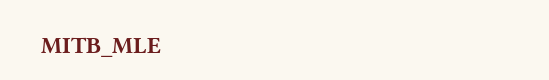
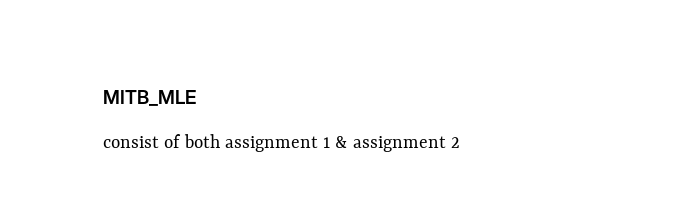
+ consist of both assignment 1 & assignment 2

